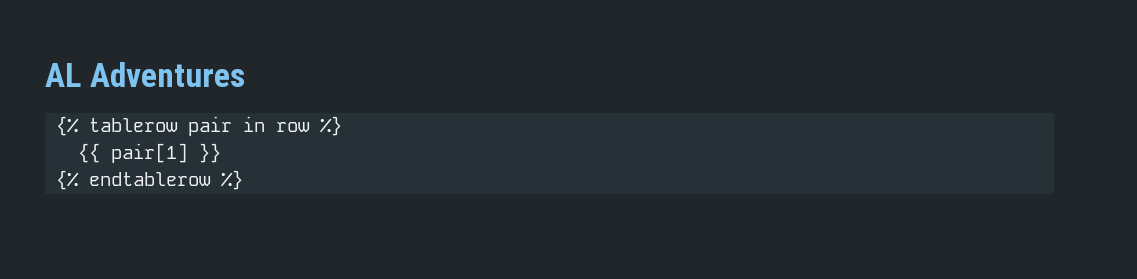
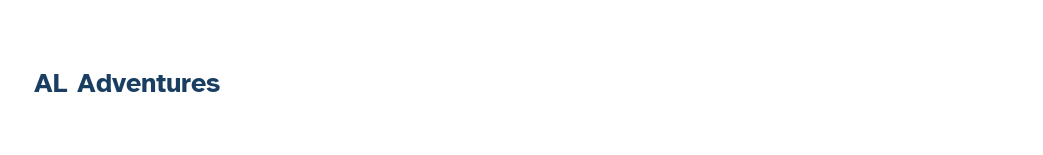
- {% tablerow pair in row %}
- {{ pair[1] }}
- {% endtablerow %}

